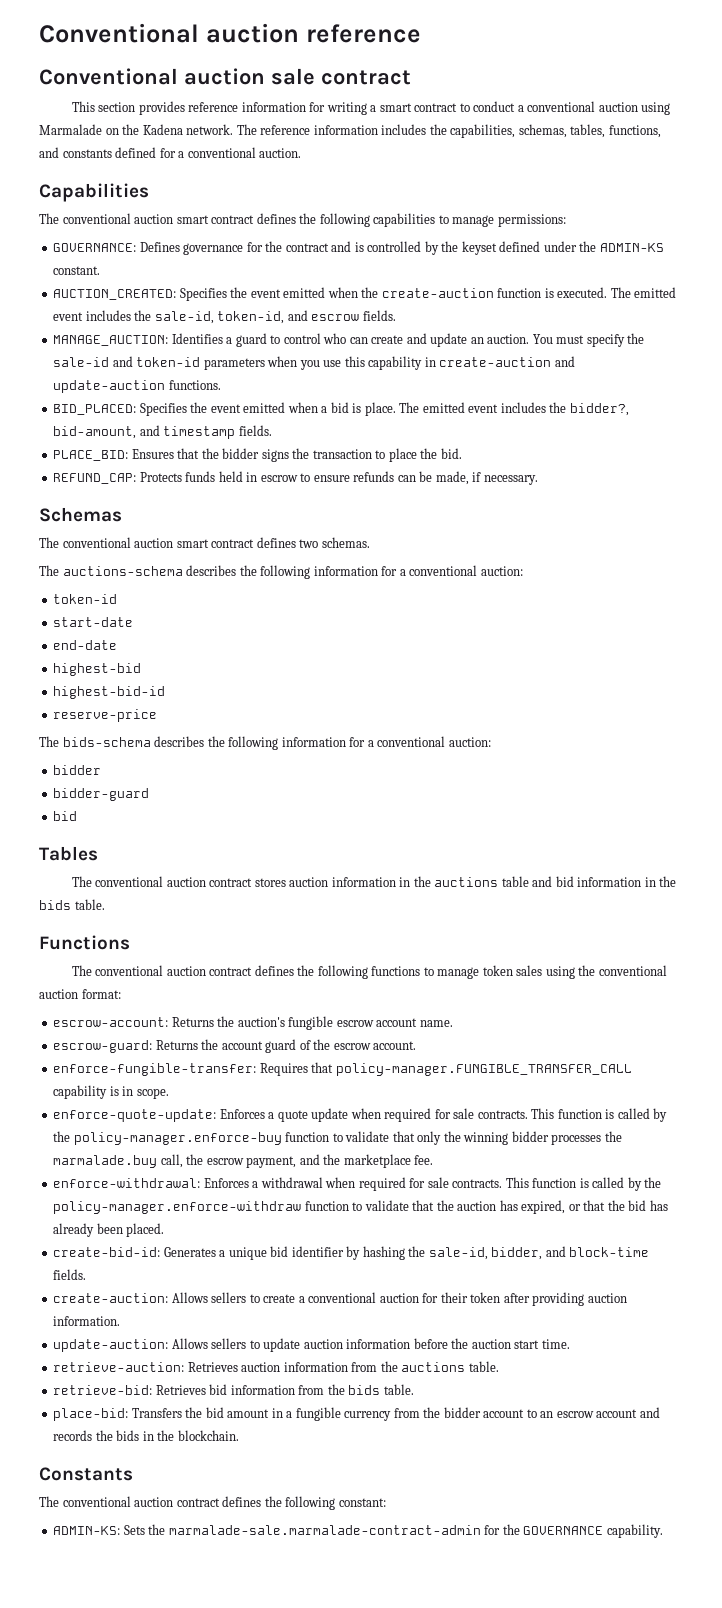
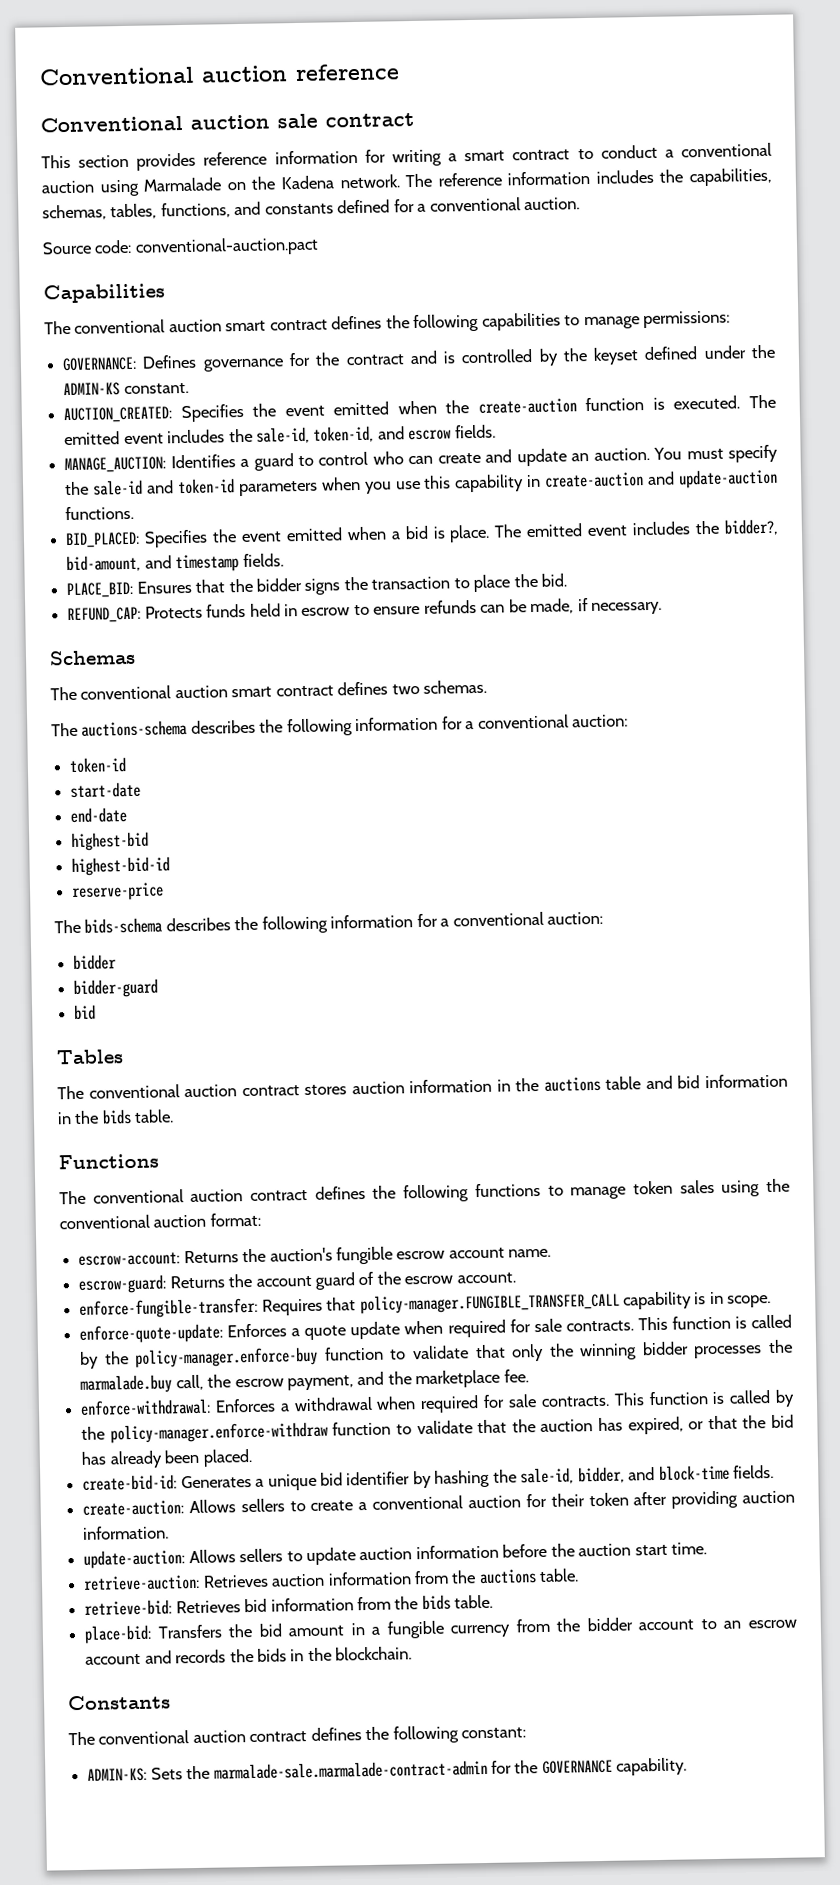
+ Source code: conventional-auction.pact

